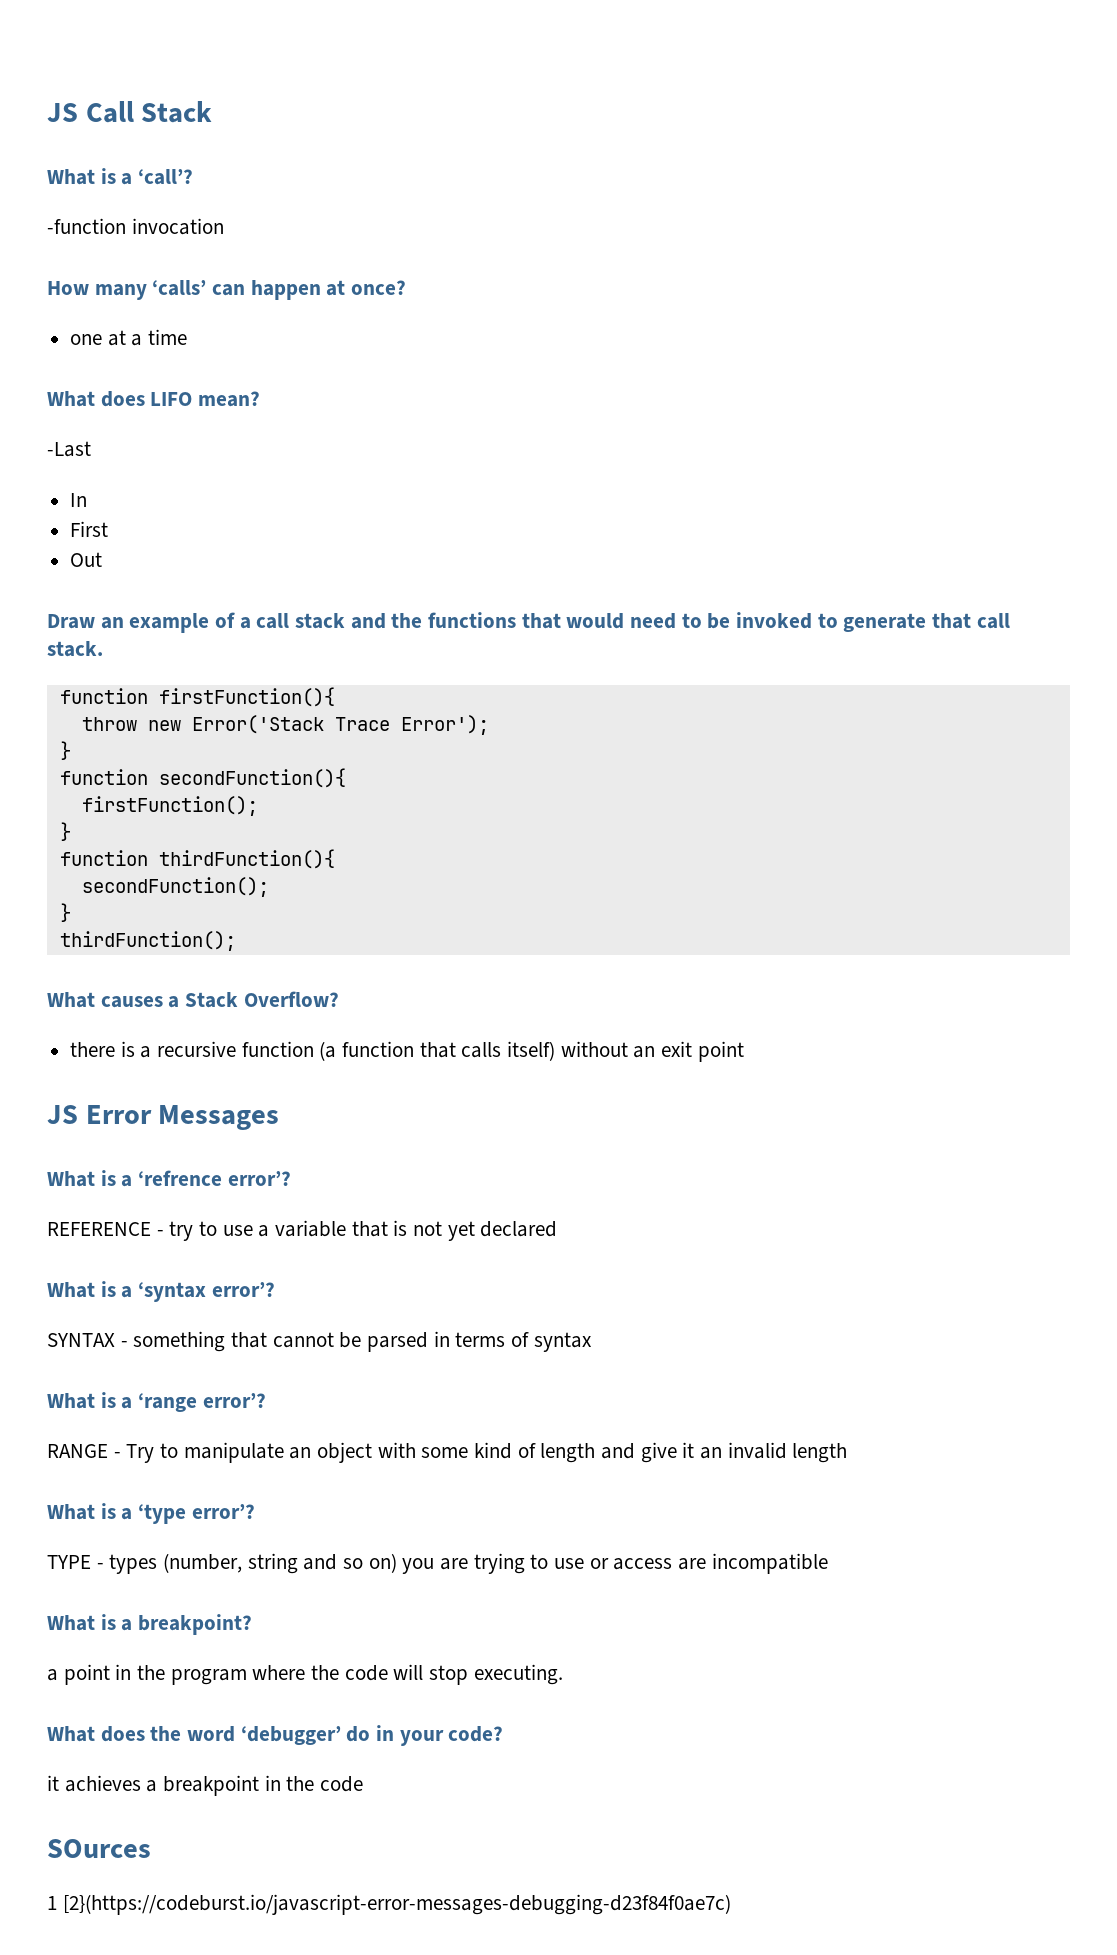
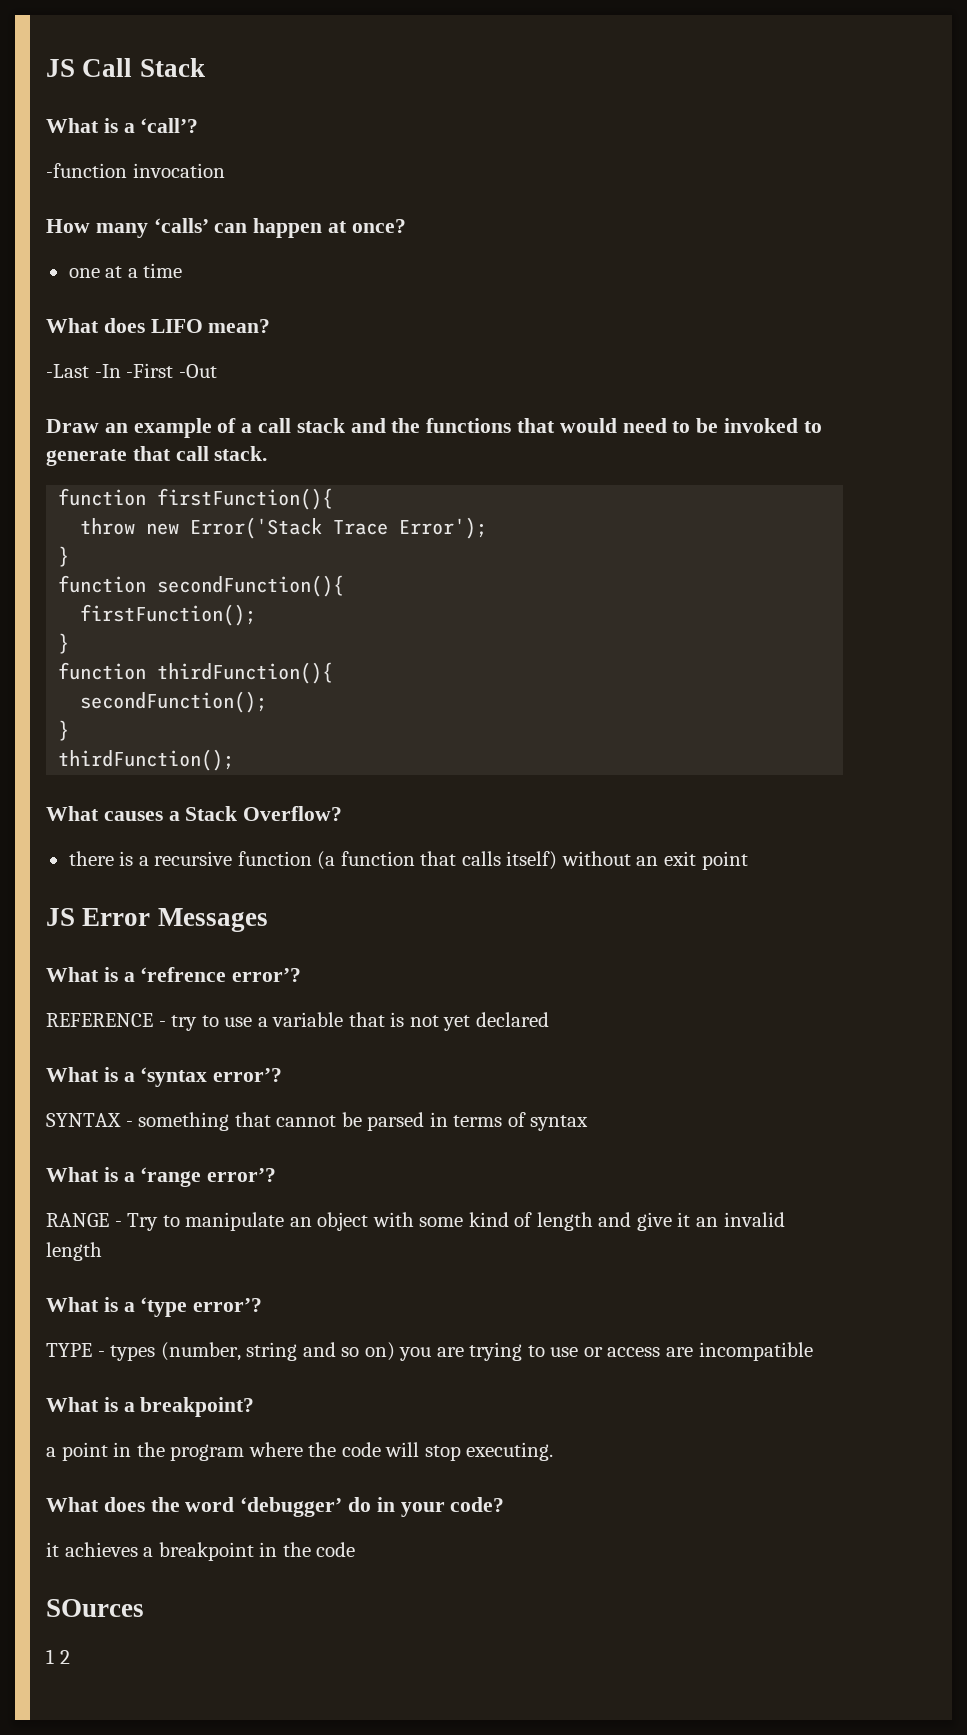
- -Last
- In
- First
- Out
+ -Last -In -First -Out
- 1 [2}(https://codeburst.io/javascript-error-messages-debugging-d23f84f0ae7c)
+ 1 2

